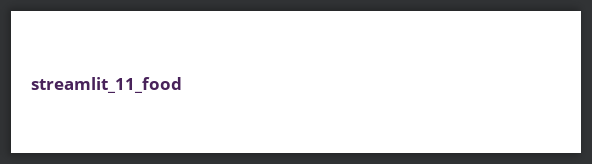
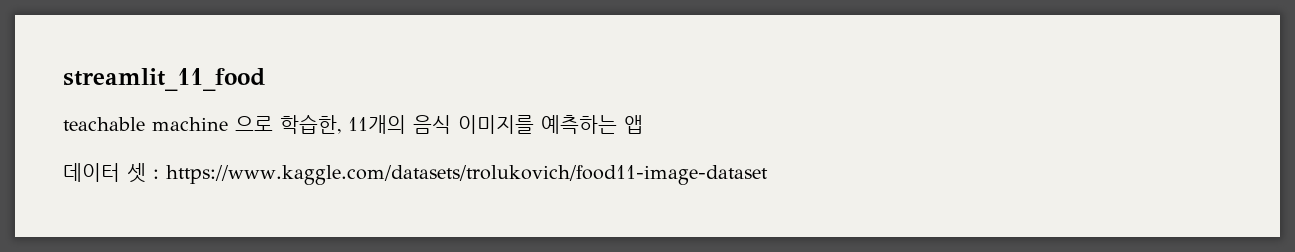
+ teachable machine 으로 학습한, 11개의 음식 이미지를 예측하는 앱
+ 데이터 셋 : https://www.kaggle.com/datasets/trolukovich/food11-image-dataset

